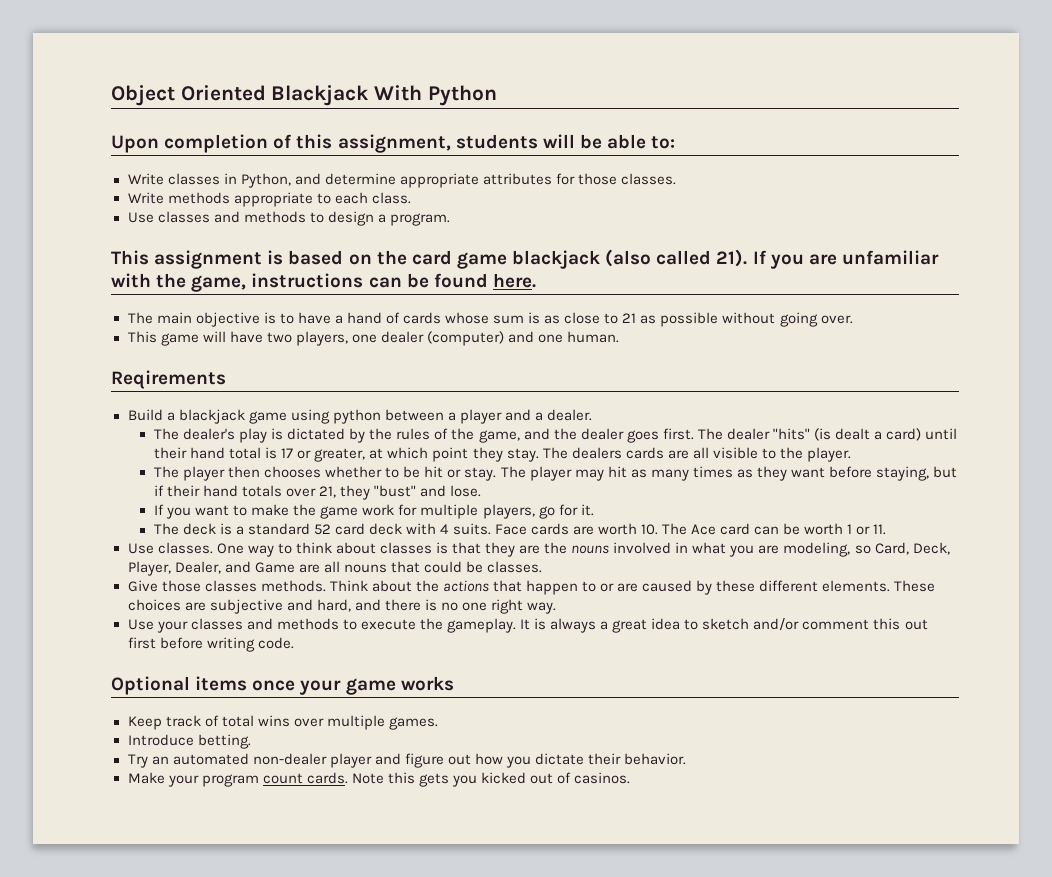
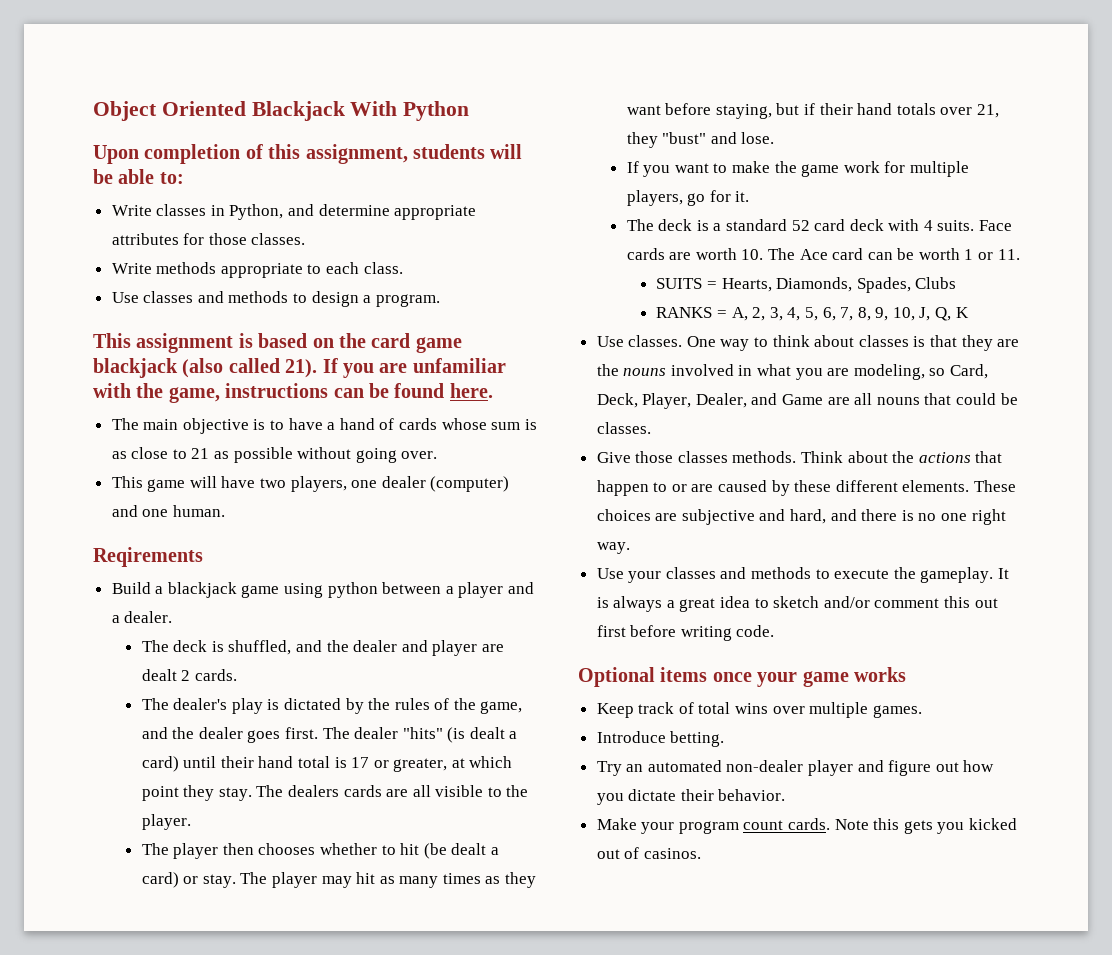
+ The deck is shuffled, and the dealer and player are dealt 2 cards.
- The player then chooses whether to be hit or stay.
+ The player then chooses whether to hit (be dealt a card) or stay.
+ SUITS = Hearts, Diamonds, Spades, Clubs
+ RANKS = A, 2, 3, 4, 5, 6, 7, 8, 9, 10, J, Q, K

